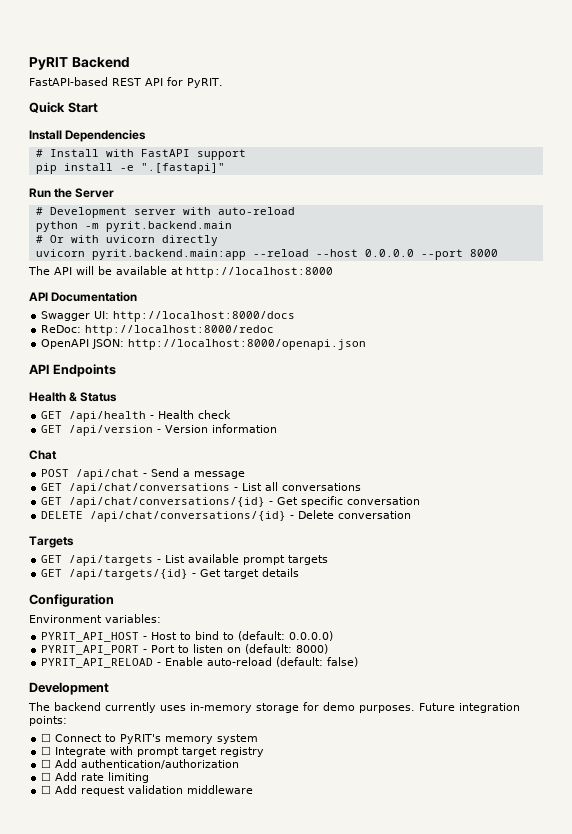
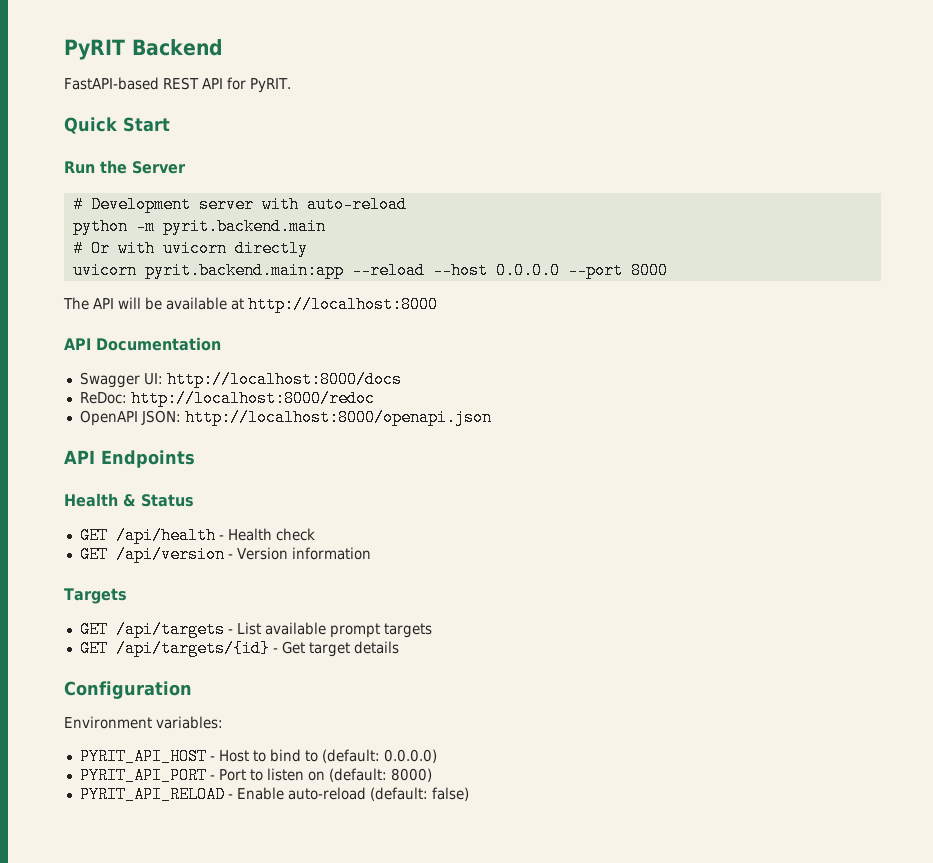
- Install Dependencies
- # Install with FastAPI support
- pip install -e ".[fastapi]"
- Chat
- POST /api/chat - Send a message
- GET /api/chat/conversations - List all conversations
- GET /api/chat/conversations/{id} - Get specific conversation
- DELETE /api/chat/conversations/{id} - Delete conversation
  PYRIT_API_RELOAD - Enable auto-reload (default: false)
- Development
- The backend currently uses in-memory storage for demo purposes. Future integration points:
- ☐ Connect to PyRIT's memory system
- ☐ Integrate with prompt target registry
- ☐ Add authentication/authorization
- ☐ Add rate limiting
- ☐ Add request validation middleware

